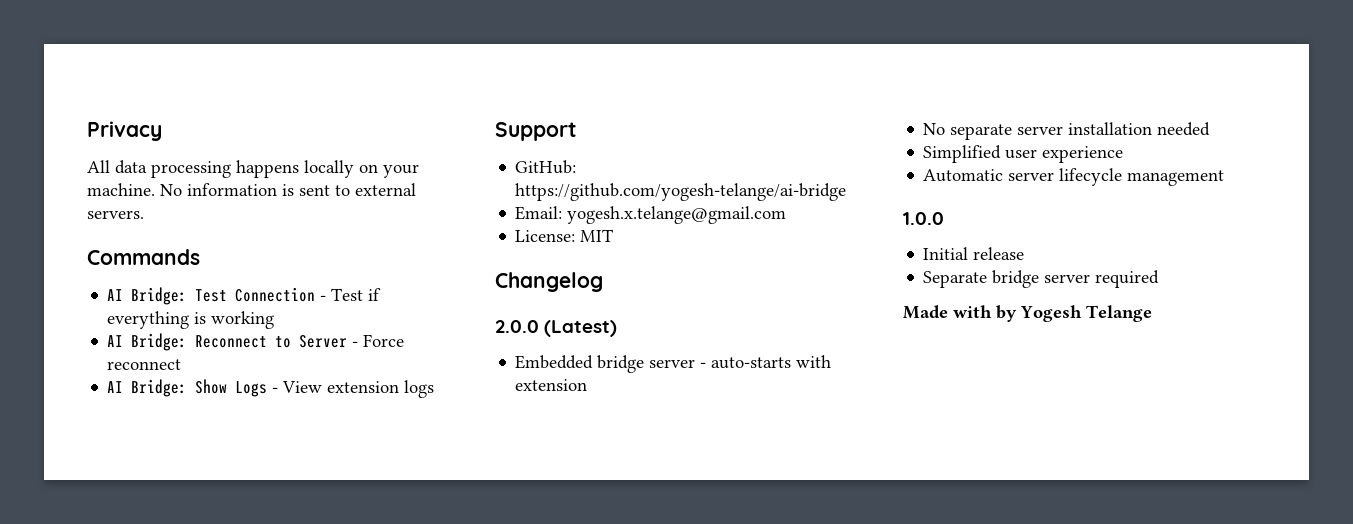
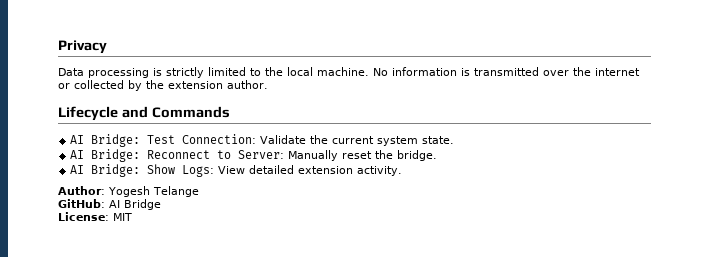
- All data processing happens locally on your machine. No information is sent to external servers.
- Commands
- AI Bridge: Test Connection - Test if everything is working
- AI Bridge: Reconnect to Server - Force reconnect
- AI Bridge: Show Logs - View extension logs
- Support
- GitHub: https://github.com/yogesh-telange/ai-bridge
- Email: yogesh.x.telange@gmail.com
+ Data processing is strictly limited to the local machine. No information is transmitted over the internet or collected by the extension author.
+ Lifecycle and Commands
+ AI Bridge: Test Connection: Validate the current system state.
+ AI Bridge: Reconnect to Server: Manually reset the bridge.
+ AI Bridge: Show Logs: View detailed extension activity.
+ Author: Yogesh Telange
+ GitHub: AI Bridge
  License: MIT
- Changelog
- 2.0.0 (Latest)
- Embedded bridge server - auto-starts with extension
- No separate server installation needed
- Simplified user experience
- Automatic server lifecycle management
- 1.0.0
- Initial release
- Separate bridge server required
- Made with by Yogesh Telange

